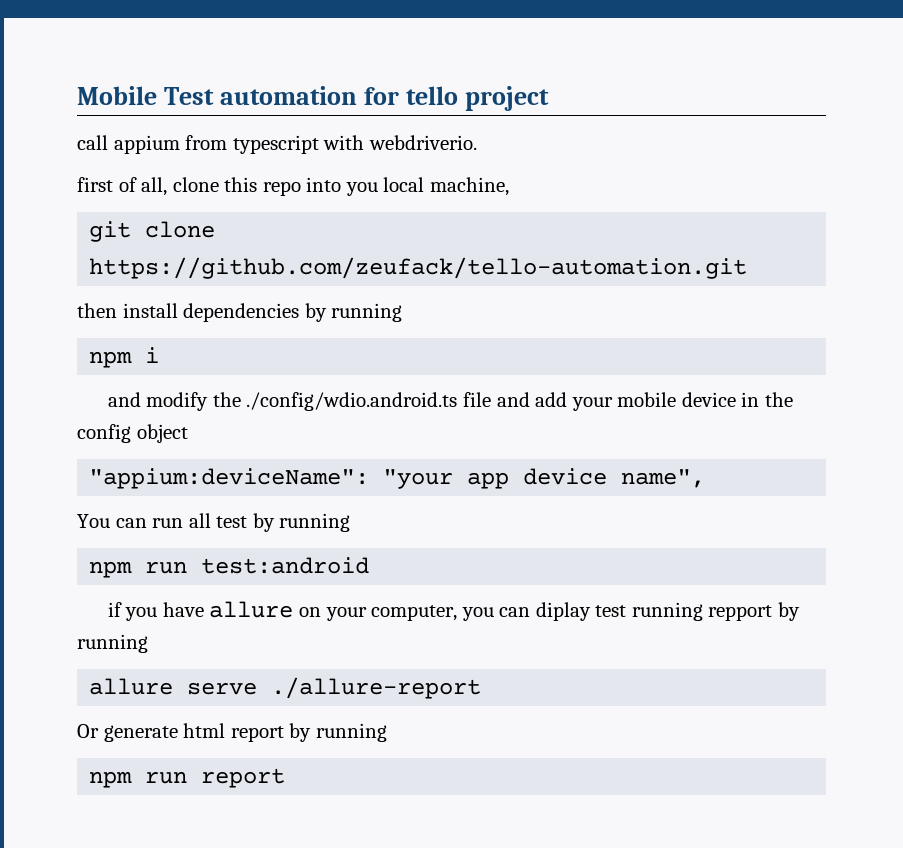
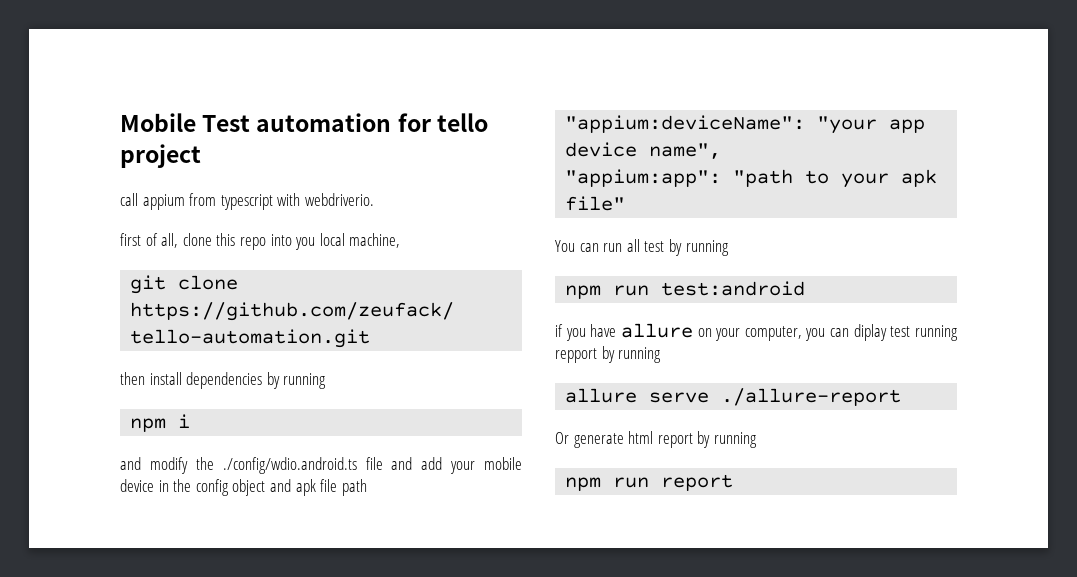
- and modify the ./config/wdio.android.ts file and add your mobile device in the config object
+ and modify the ./config/wdio.android.ts file and add your mobile device in the config object and apk file path
+ "appium:app": "path to your apk file"

